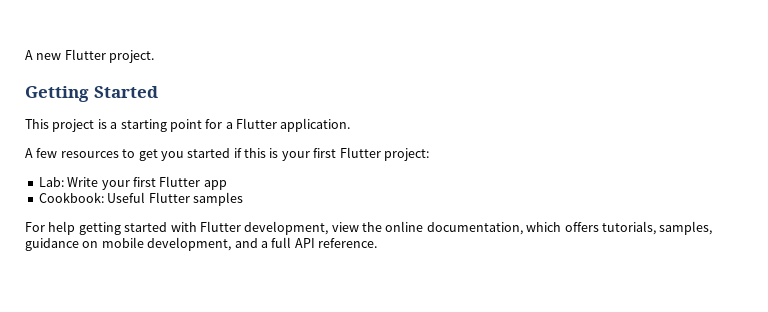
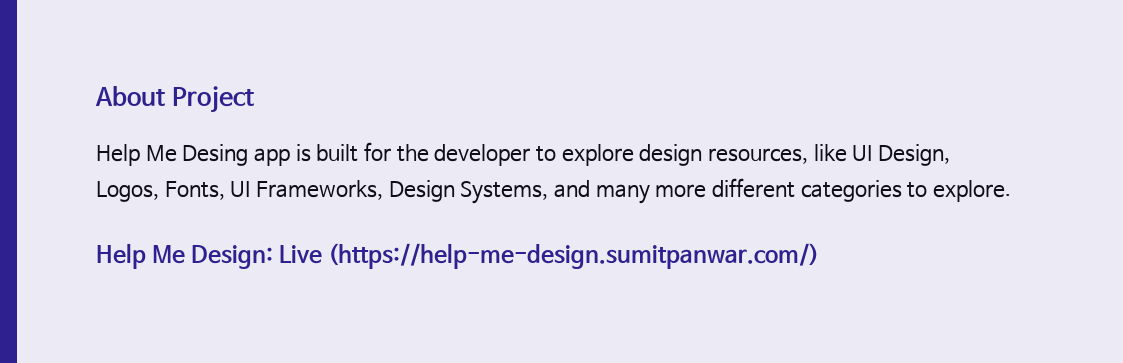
- A new Flutter project.
- Getting Started
- This project is a starting point for a Flutter application.
- A few resources to get you started if this is your first Flutter project:
- Lab: Write your first Flutter app
- Cookbook: Useful Flutter samples
- For help getting started with Flutter development, view the online documentation, which offers tutorials, samples, guidance on mobile development, and a full API reference.
+ About Project
+ Help Me Desing app is built for the developer to explore design resources, like UI Design, Logos, Fonts, UI Frameworks, Design Systems, and many more different categories to explore.
+ Help Me Design: Live (https://help-me-design.sumitpanwar.com/)

